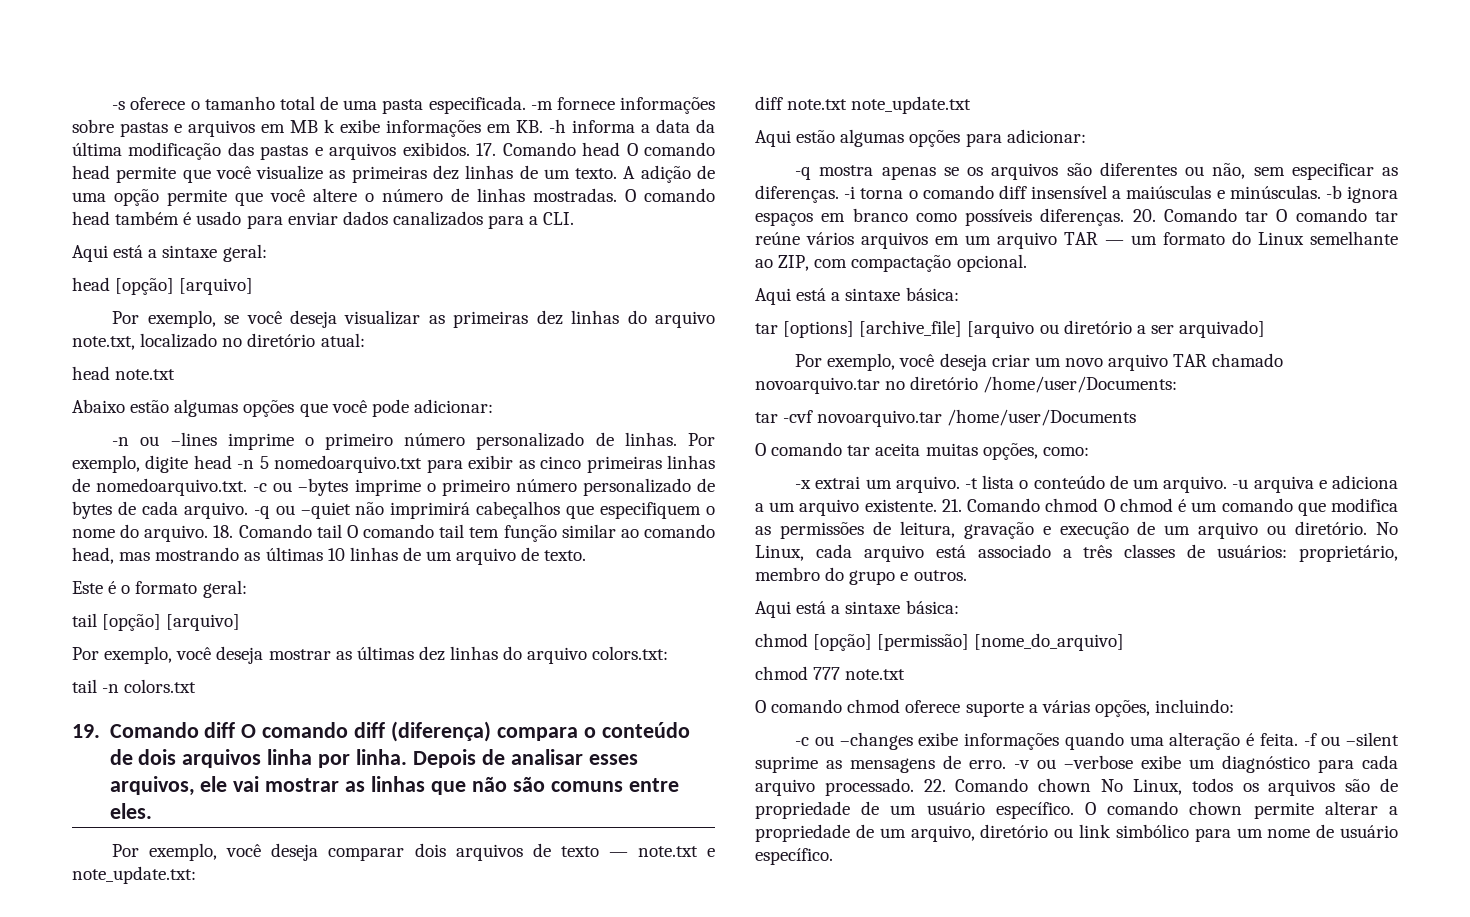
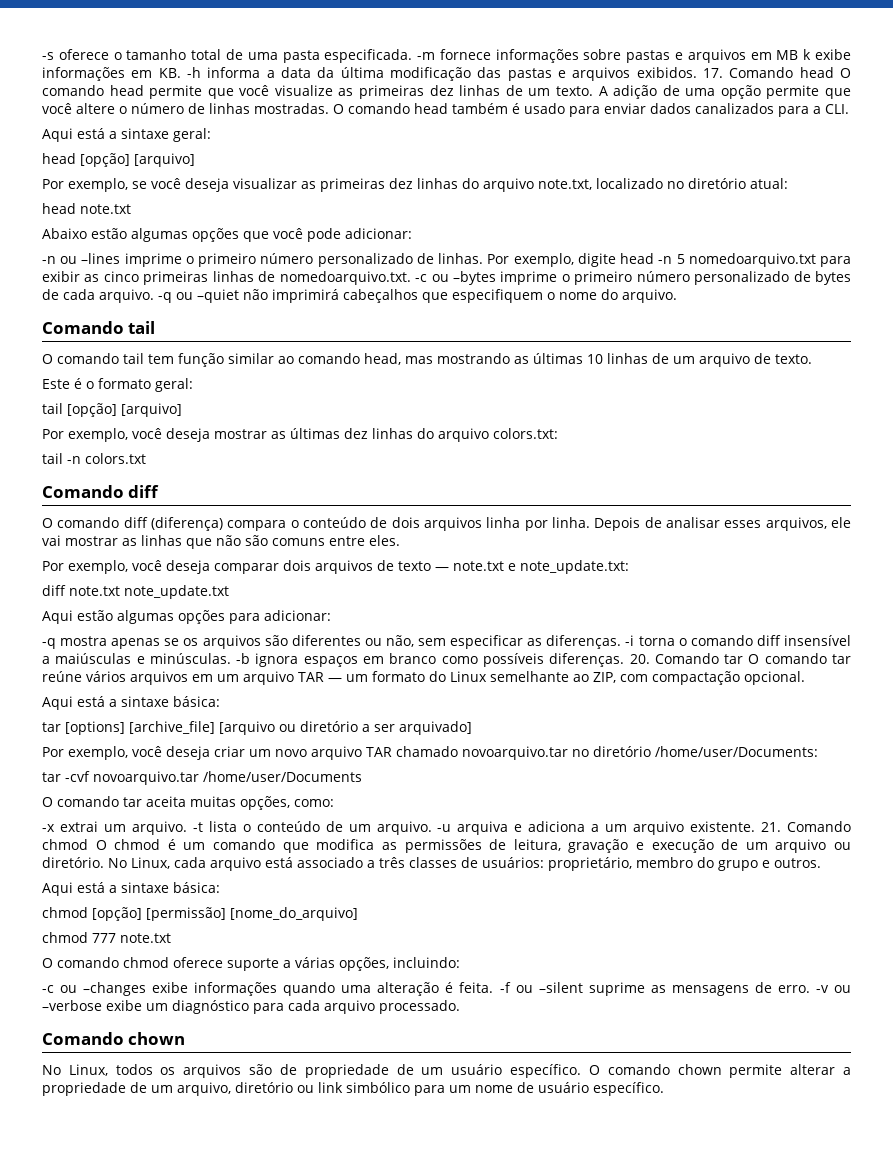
- -q ou –quiet não imprimirá cabeçalhos que especifiquem o nome do arquivo. 18. Comando tail O comando tail tem função similar ao comando head, mas mostrando as últimas 10 linhas de um arquivo de texto.
+ -q ou –quiet não imprimirá cabeçalhos que especifiquem o nome do arquivo.
+ Comando tail
+ O comando tail tem função similar ao comando head, mas mostrando as últimas 10 linhas de um arquivo de texto.
- 19. Comando diff O comando diff (diferença) compara o conteúdo de dois arquivos linha por linha.
+ Comando diff
+ O comando diff (diferença) compara o conteúdo de dois arquivos linha por linha.
- -v ou –verbose exibe um diagnóstico para cada arquivo processado. 22. Comando chown No Linux, todos os arquivos são de propriedade de um usuário específico.
+ -v ou –verbose exibe um diagnóstico para cada arquivo processado.
+ Comando chown
+ No Linux, todos os arquivos são de propriedade de um usuário específico.

